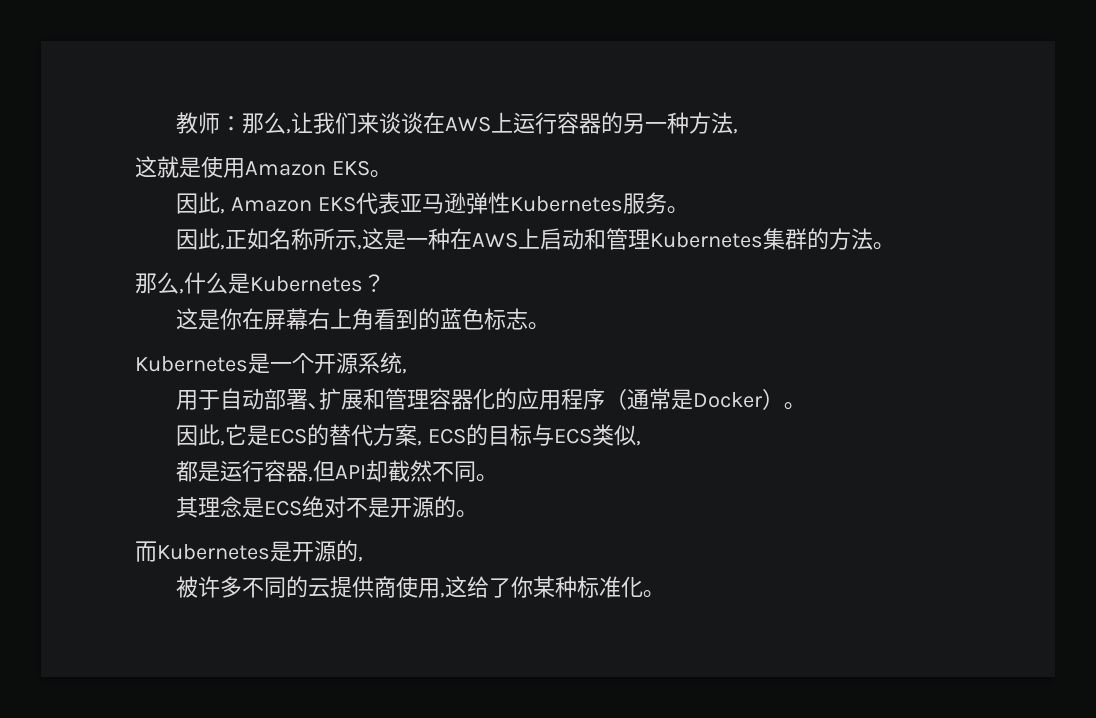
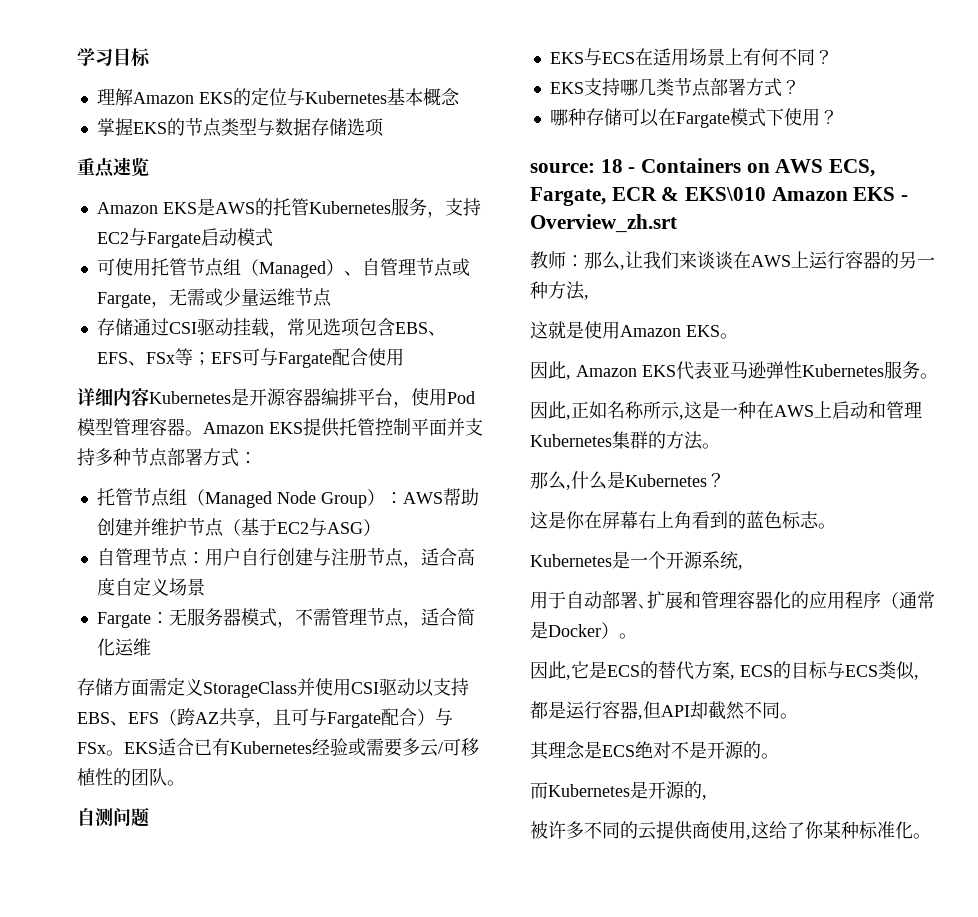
+ 学习目标
+ 理解Amazon EKS的定位与Kubernetes基本概念
+ 掌握EKS的节点类型与数据存储选项
+ 重点速览
+ Amazon EKS是AWS的托管Kubernetes服务，支持EC2与Fargate启动模式
+ 可使用托管节点组（Managed）、自管理节点或Fargate，无需或少量运维节点
+ 存储通过CSI驱动挂载，常见选项包含EBS、EFS、FSx等；EFS可与Fargate配合使用
+ 详细内容Kubernetes是开源容器编排平台，使用Pod模型管理容器。Amazon EKS提供托管控制平面并支持多种节点部署方式：
+ 托管节点组（Managed Node Group）：AWS帮助创建并维护节点（基于EC2与ASG）
+ 自管理节点：用户自行创建与注册节点，适合高度自定义场景
+ Fargate：无服务器模式，不需管理节点，适合简化运维
+ 存储方面需定义StorageClass并使用CSI驱动以支持EBS、EFS（跨AZ共享，且可与Fargate配合）与FSx。EKS适合已有Kubernetes经验或需要多云/可移植性的团队。
+ 自测问题
+ EKS与ECS在适用场景上有何不同？
+ EKS支持哪几类节点部署方式？
+ 哪种存储可以在Fargate模式下使用？
+ source: 18 - Containers on AWS ECS, Fargate, ECR & EKS\010 Amazon EKS - Overview_zh.srt

